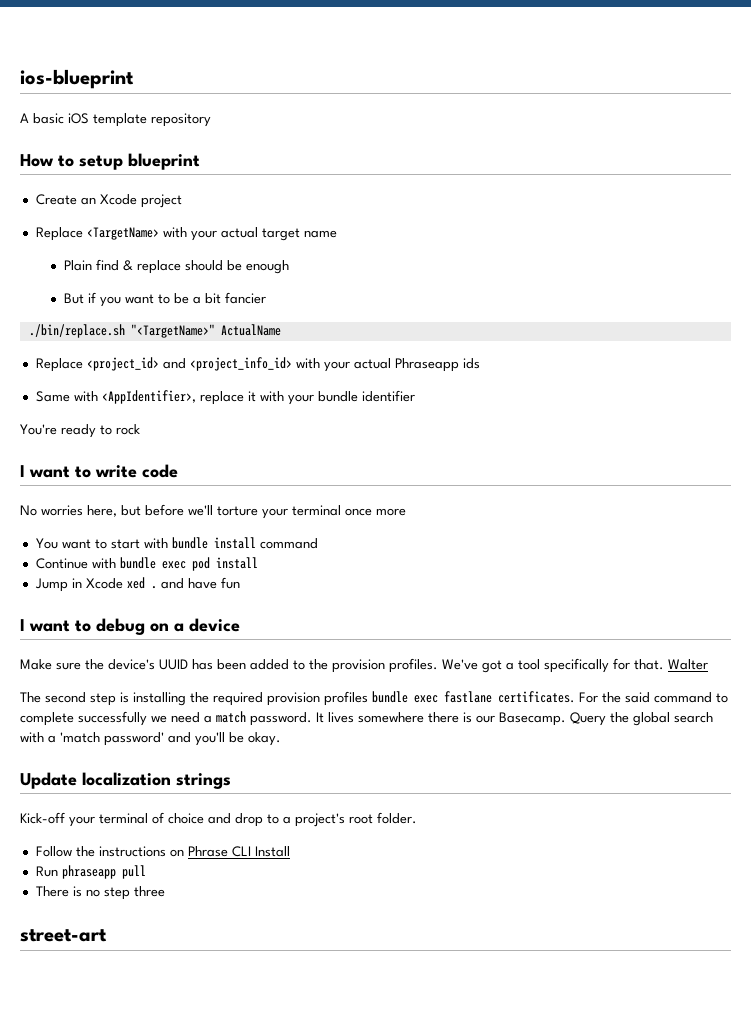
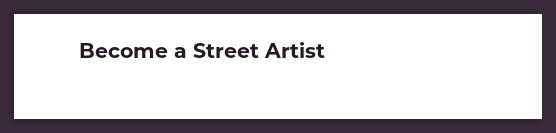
- ios-blueprint
- A basic iOS template repository
- How to setup blueprint
- Create an Xcode project
- Replace <TargetName> with your actual target name
- Plain find & replace should be enough
- But if you want to be a bit fancier
- ./bin/replace.sh "<TargetName>" ActualName
- Replace <project_id> and <project_info_id> with your actual Phraseapp ids
- Same with <AppIdentifier>, replace it with your bundle identifier
- You're ready to rock
- I want to write code
- No worries here, but before we'll torture your terminal once more
- You want to start with bundle install command
- Continue with bundle exec pod install
- Jump in Xcode xed . and have fun
- I want to debug on a device
- Make sure the device's UUID has been added to the provision profiles. We've got a tool specifically for that. Walter
- The second step is installing the required provision profiles bundle exec fastlane certificates. For the said command to complete successfully we need a match password. It lives somewhere there is our Basecamp. Query the global search with a 'match password' and you'll be okay.
- Update localization strings
- Kick-off your terminal of choice and drop to a project's root folder.
- Follow the instructions on Phrase CLI Install
- Run phraseapp pull
- There is no step three
- street-art
+ Become a Street Artist

